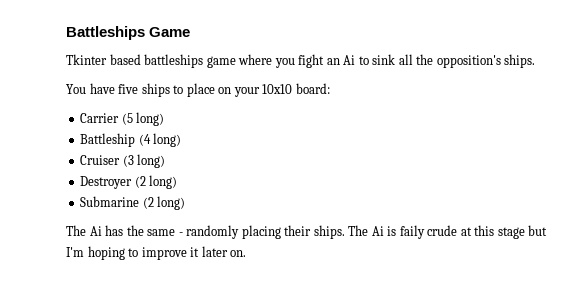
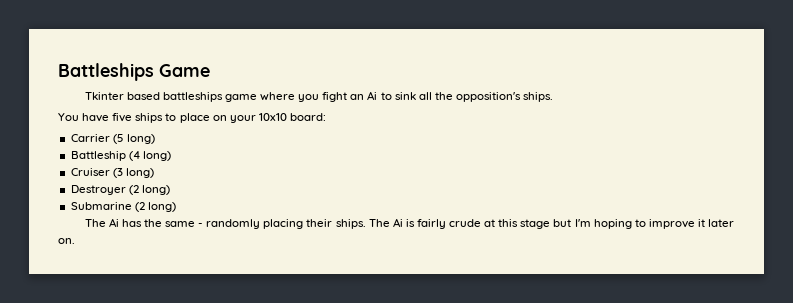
- The Ai is faily crude at this stage but I'm hoping to improve it later on.
+ The Ai is fairly crude at this stage but I'm hoping to improve it later on.

